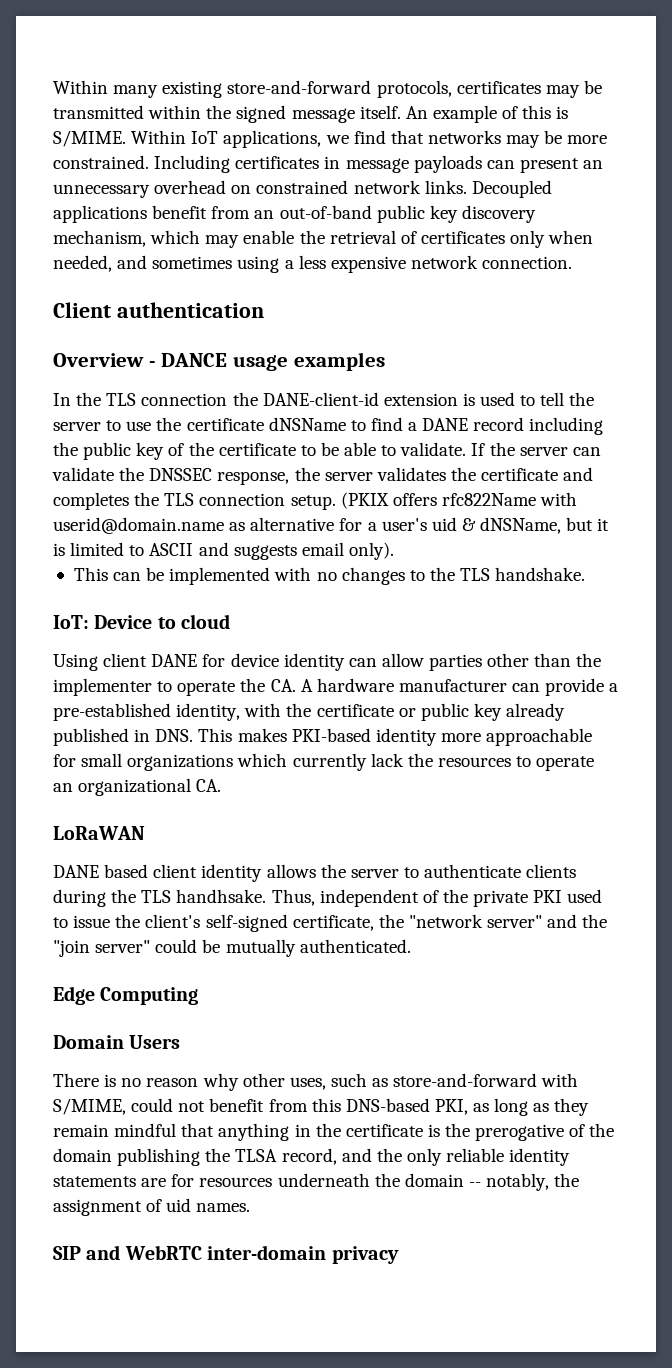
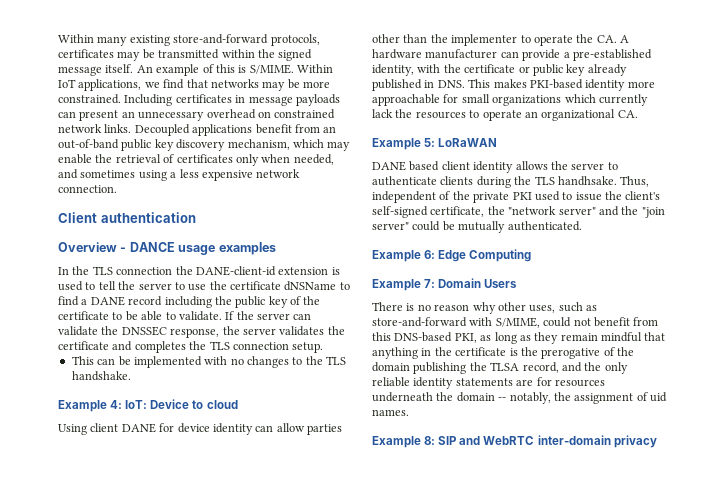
- (PKIX offers rfc822Name with userid@domain.name as alternative for a user's uid & dNSName, but it is limited to ASCII and suggests email only).
- IoT: Device to cloud
+ Example 4: IoT: Device to cloud
- LoRaWAN
+ Example 5: LoRaWAN
- Edge Computing
+ Example 6: Edge Computing
- Domain Users
+ Example 7: Domain Users
- SIP and WebRTC inter-domain privacy
+ Example 8: SIP and WebRTC inter-domain privacy

